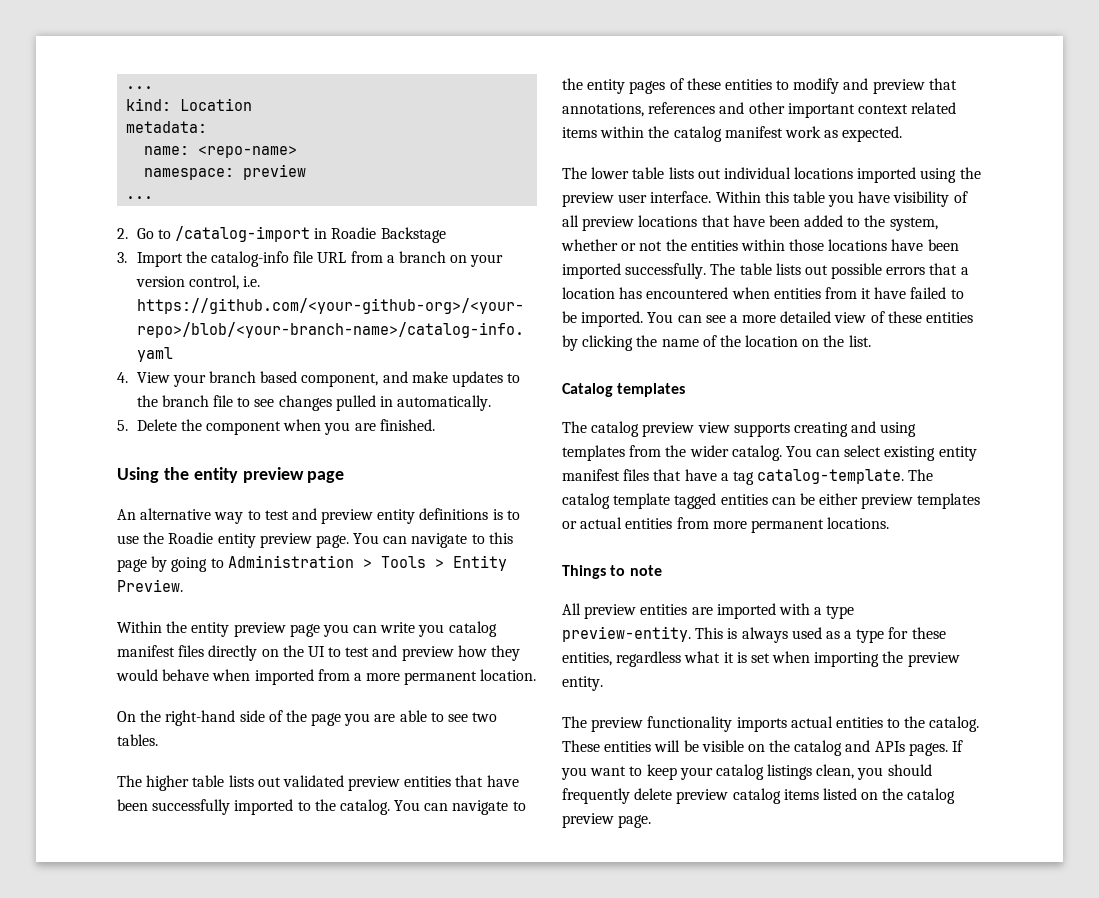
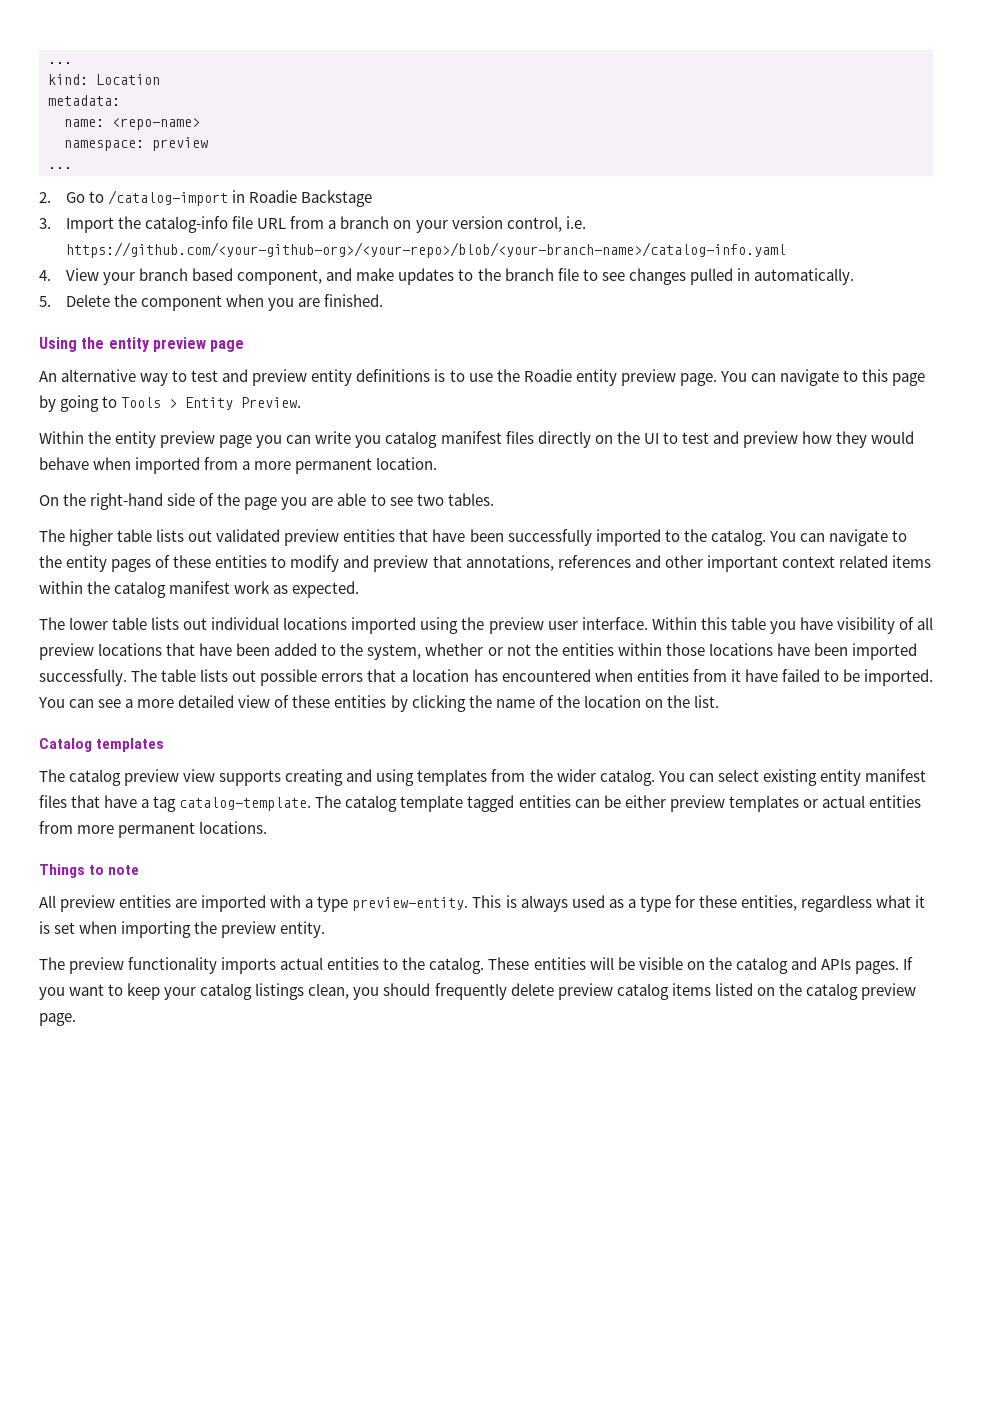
- You can navigate to this page by going to Administration > Tools > Entity Preview.
+ You can navigate to this page by going to Tools > Entity Preview.

